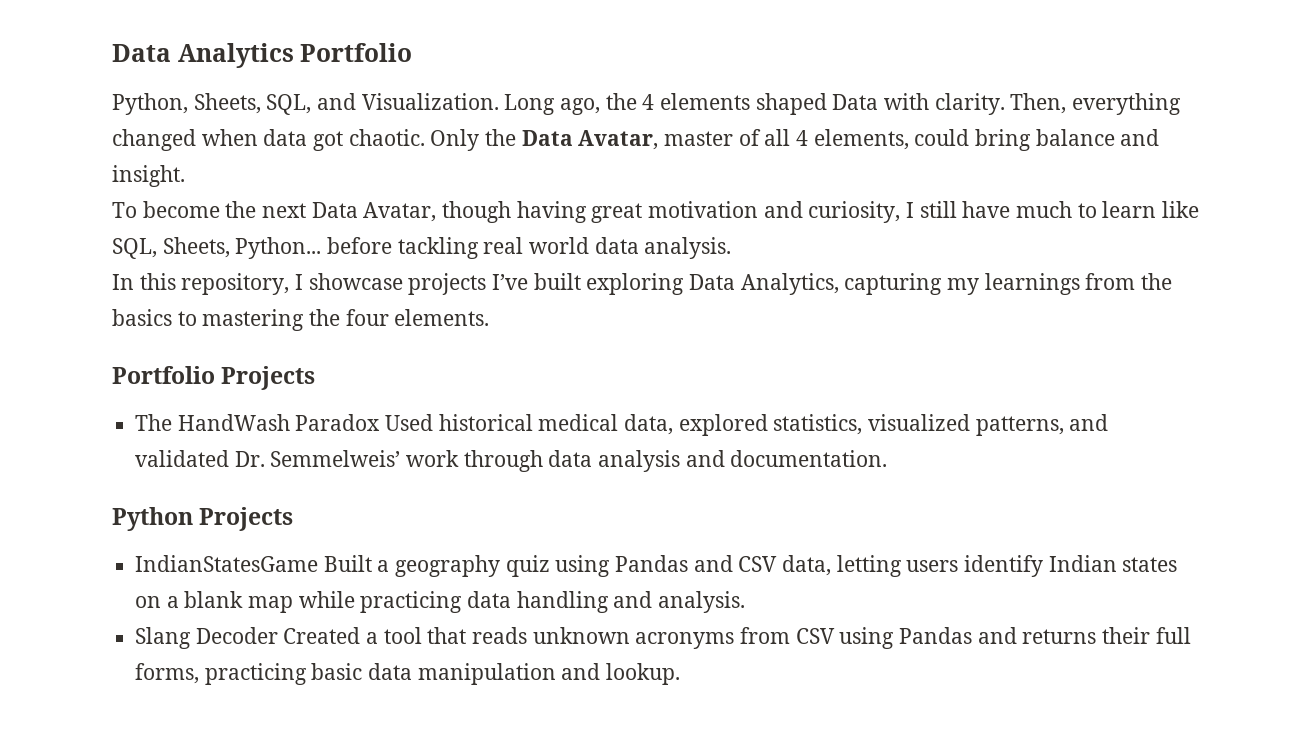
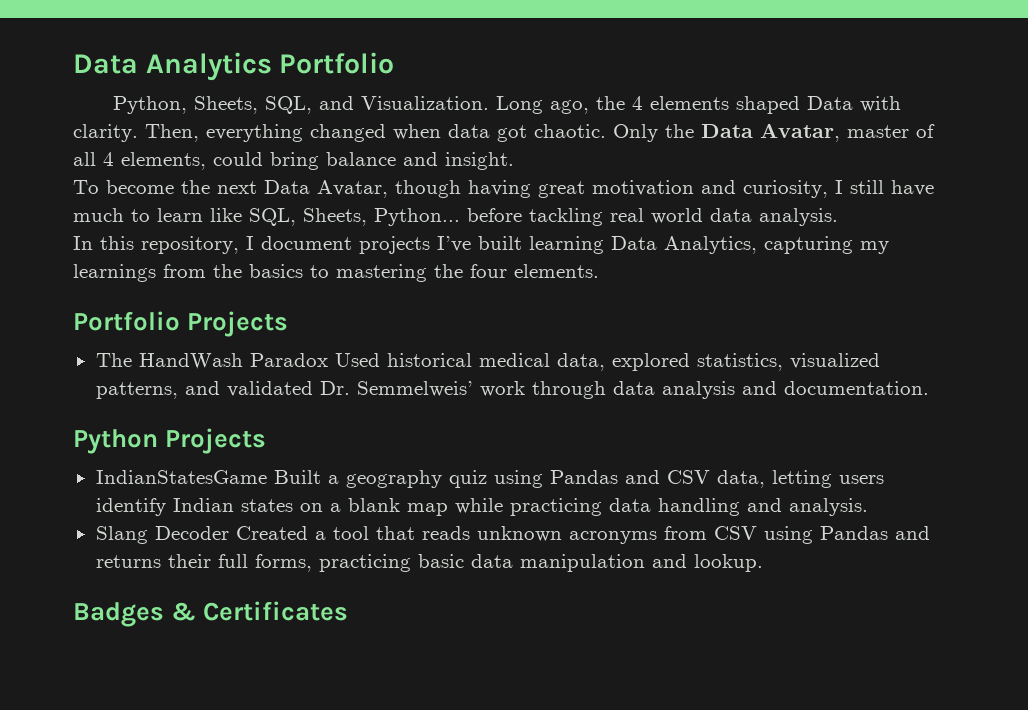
- In this repository, I showcase projects I’ve built exploring Data Analytics, capturing my learnings from the basics to mastering the four elements.
+ In this repository, I document projects I’ve built learning Data Analytics, capturing my learnings from the basics to mastering the four elements.
+ Badges & Certificates

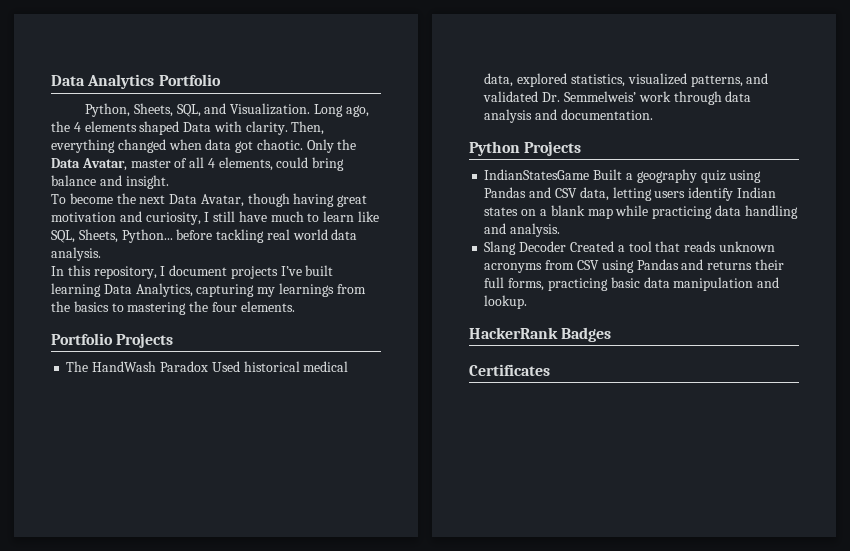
- Badges & Certificates
+ HackerRank Badges
+ Certificates

